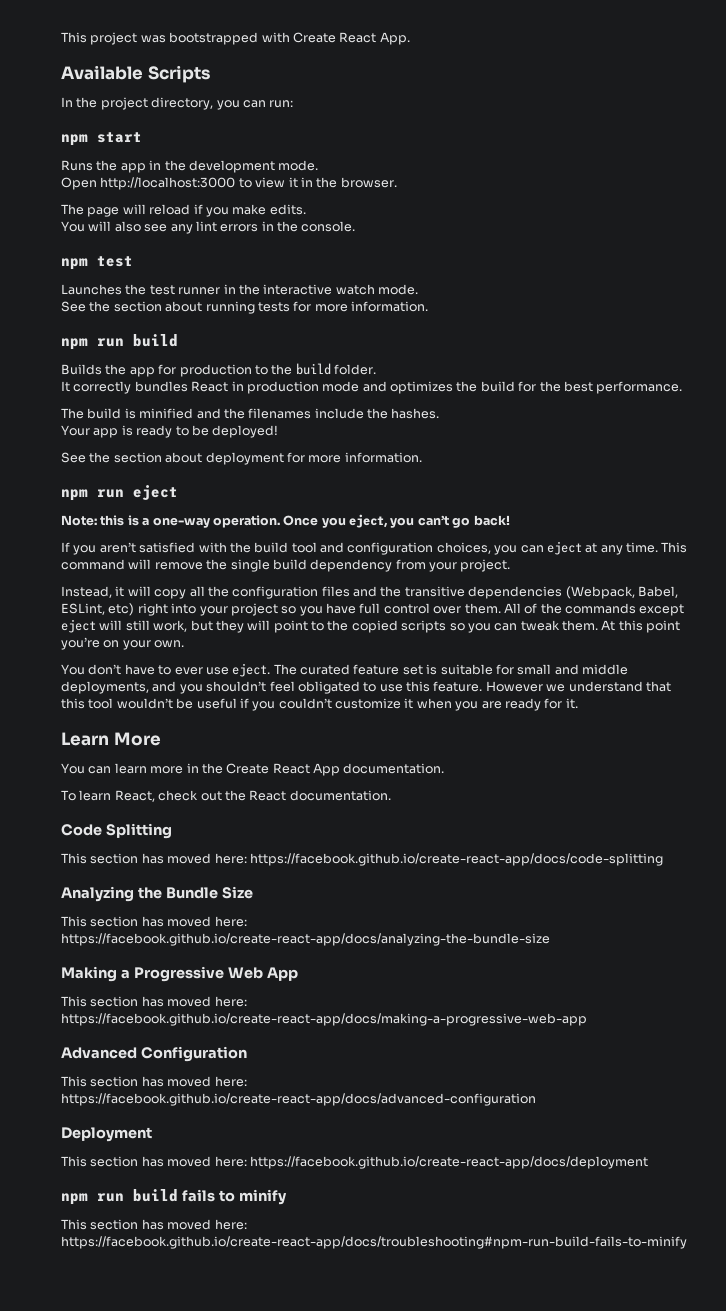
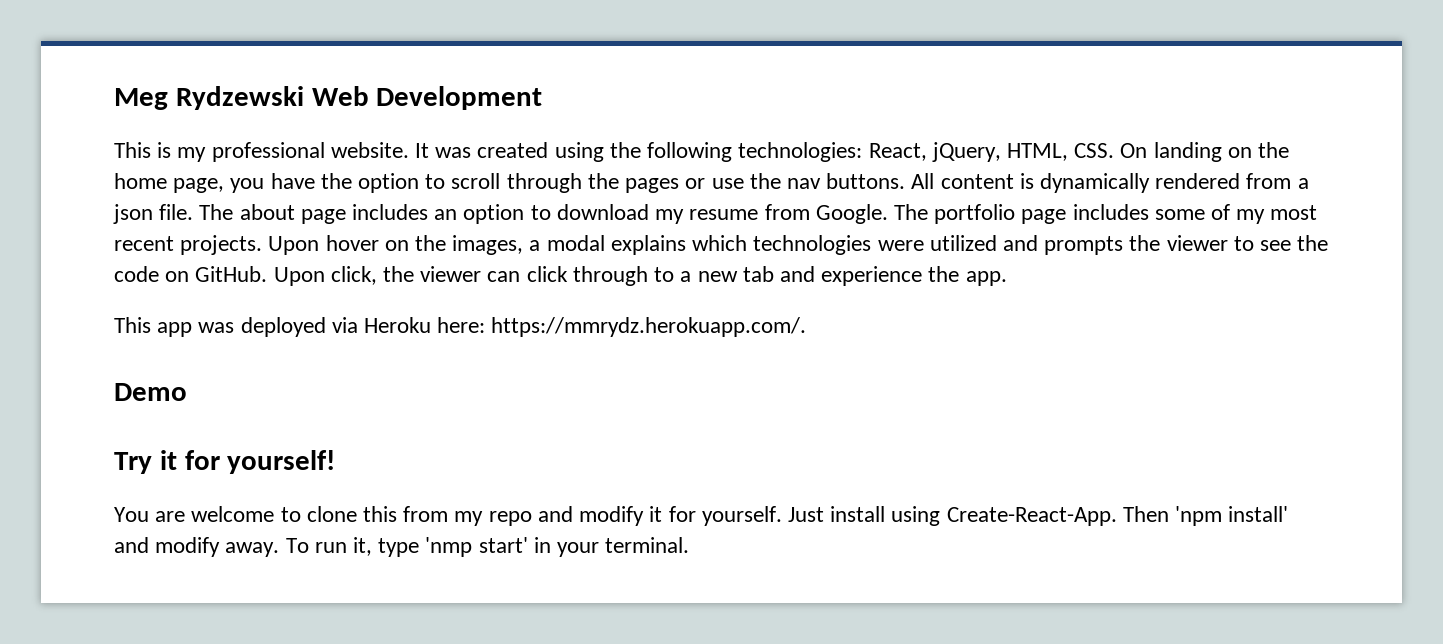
- This project was bootstrapped with Create React App.
- Available Scripts
- In the project directory, you can run:
- npm start
- Runs the app in the development mode.
- Open http://localhost:3000 to view it in the browser.
- The page will reload if you make edits.
- You will also see any lint errors in the console.
- npm test
- Launches the test runner in the interactive watch mode.
- See the section about running tests for more information.
- npm run build
- Builds the app for production to the build folder.
- It correctly bundles React in production mode and optimizes the build for the best performance.
- The build is minified and the filenames include the hashes.
- Your app is ready to be deployed!
- See the section about deployment for more information.
- npm run eject
- Note: this is a one-way operation. Once you eject, you can’t go back!
- If you aren’t satisfied with the build tool and configuration choices, you can eject at any time. This command will remove the single build dependency from your project.
- Instead, it will copy all the configuration files and the transitive dependencies (Webpack, Babel, ESLint, etc) right into your project so you have full control over them. All of the commands except eject will still work, but they will point to the copied scripts so you can tweak them. At this point you’re on your own.
- You don’t have to ever use eject. The curated feature set is suitable for small and middle deployments, and you shouldn’t feel obligated to use this feature. However we understand that this tool wouldn’t be useful if you couldn’t customize it when you are ready for it.
- Learn More
- You can learn more in the Create React App documentation.
- To learn React, check out the React documentation.
- Code Splitting
- This section has moved here: https://facebook.github.io/create-react-app/docs/code-splitting
- Analyzing the Bundle Size
- This section has moved here: https://facebook.github.io/create-react-app/docs/analyzing-the-bundle-size
- Making a Progressive Web App
- This section has moved here: https://facebook.github.io/create-react-app/docs/making-a-progressive-web-app
- Advanced Configuration
- This section has moved here: https://facebook.github.io/create-react-app/docs/advanced-configuration
- Deployment
- This section has moved here: https://facebook.github.io/create-react-app/docs/deployment
- npm run build fails to minify
- This section has moved here: https://facebook.github.io/create-react-app/docs/troubleshooting#npm-run-build-fails-to-minify
+ Meg Rydzewski Web Development
+ This is my professional website. It was created using the following technologies: React, jQuery, HTML, CSS. On landing on the home page, you have the option to scroll through the pages or use the nav buttons. All content is dynamically rendered from a json file. The about page includes an option to download my resume from Google. The portfolio page includes some of my most recent projects. Upon hover on the images, a modal explains which technologies were utilized and prompts the viewer to see the code on GitHub. Upon click, the viewer can click through to a new tab and experience the app.
+ This app was deployed via Heroku here: https://mmrydz.herokuapp.com/.
+ Demo
+ Try it for yourself!
+ You are welcome to clone this from my repo and modify it for yourself. Just install using Create-React-App. Then 'npm install' and modify away. To run it, type 'nmp start' in your terminal.

